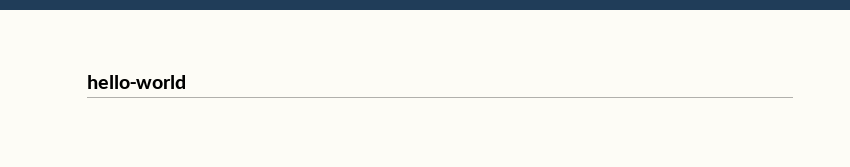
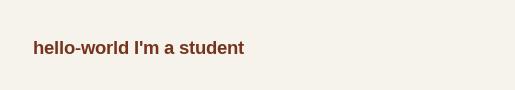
- hello-world
+ hello-world I'm a student

